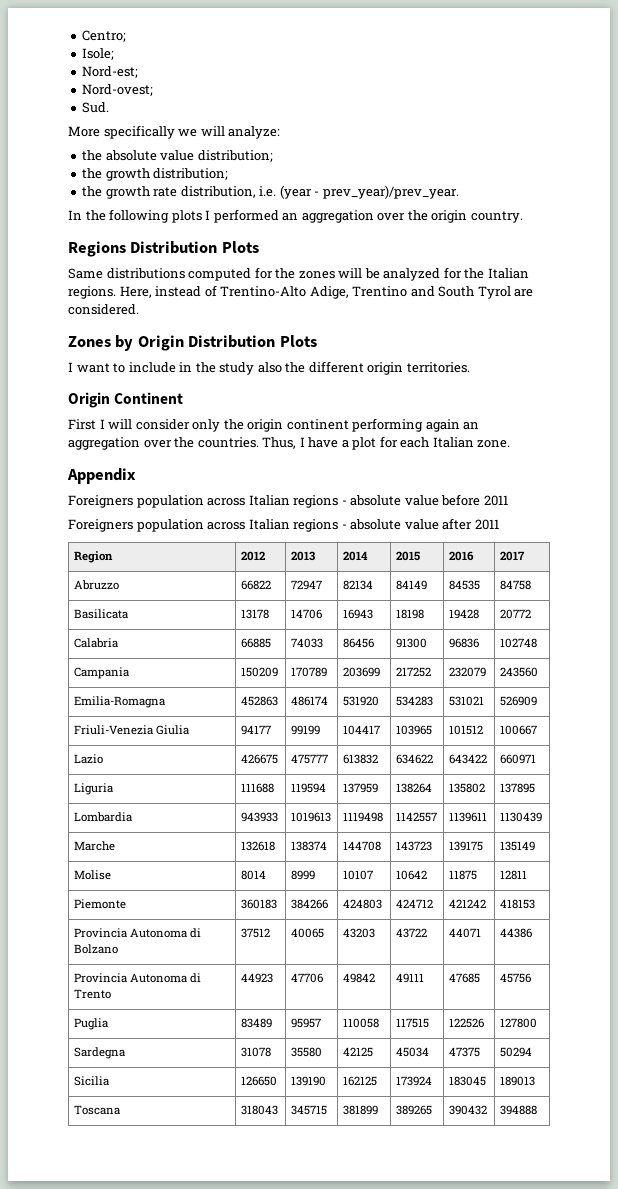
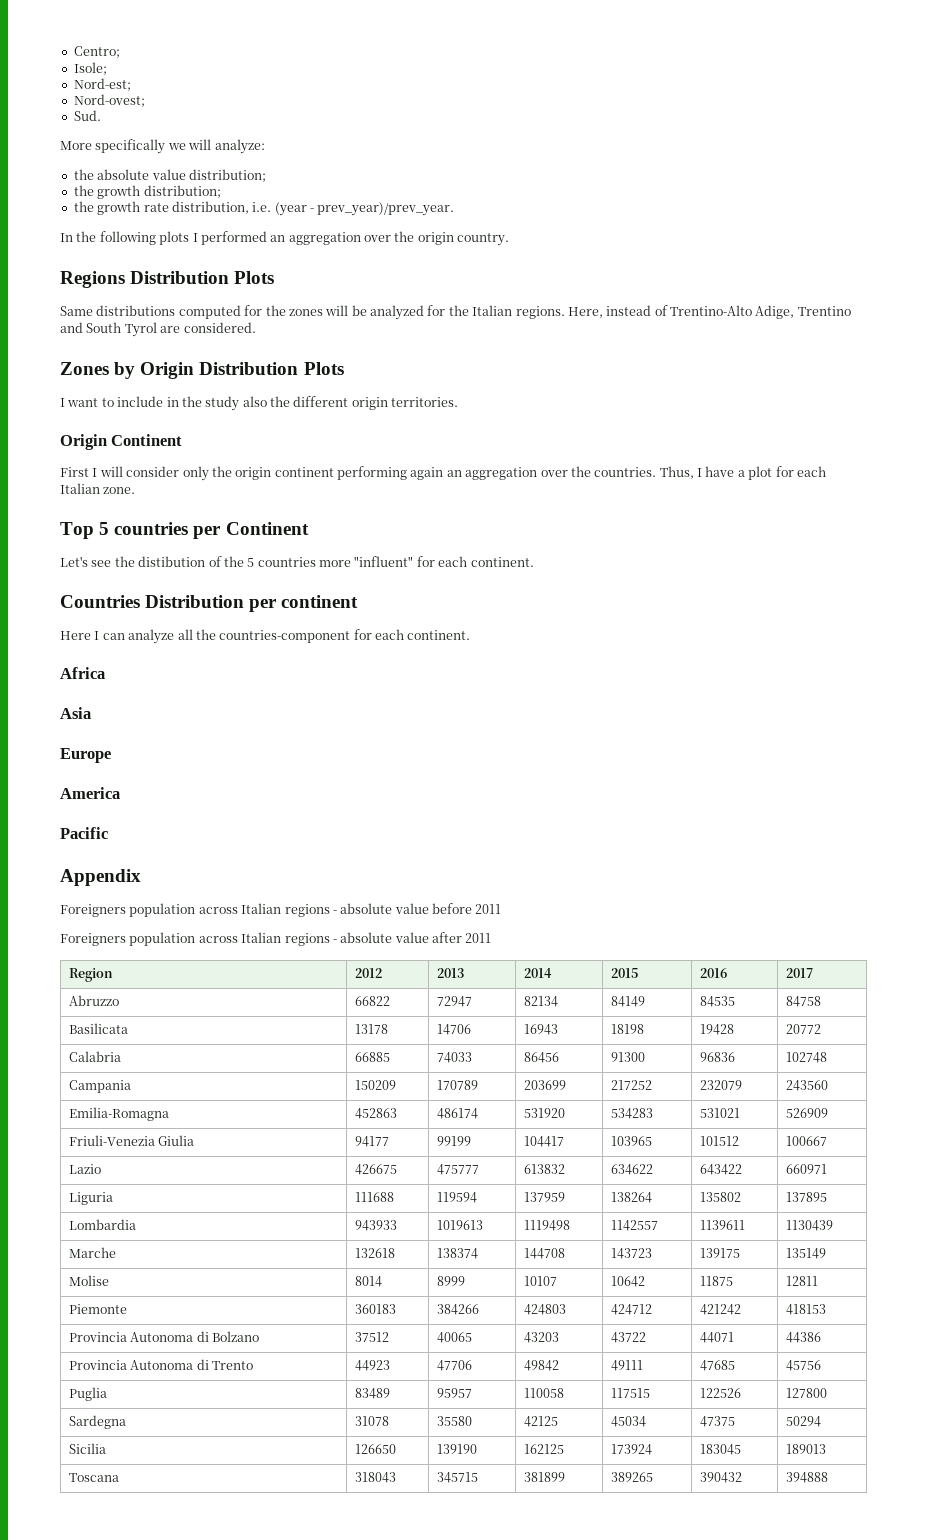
+ Top 5 countries per Continent
+ Let's see the distibution of the 5 countries more "influent" for each continent.
+ Countries Distribution per continent
+ Here I can analyze all the countries-component for each continent.
+ Africa
+ Asia
+ Europe
+ America
+ Pacific

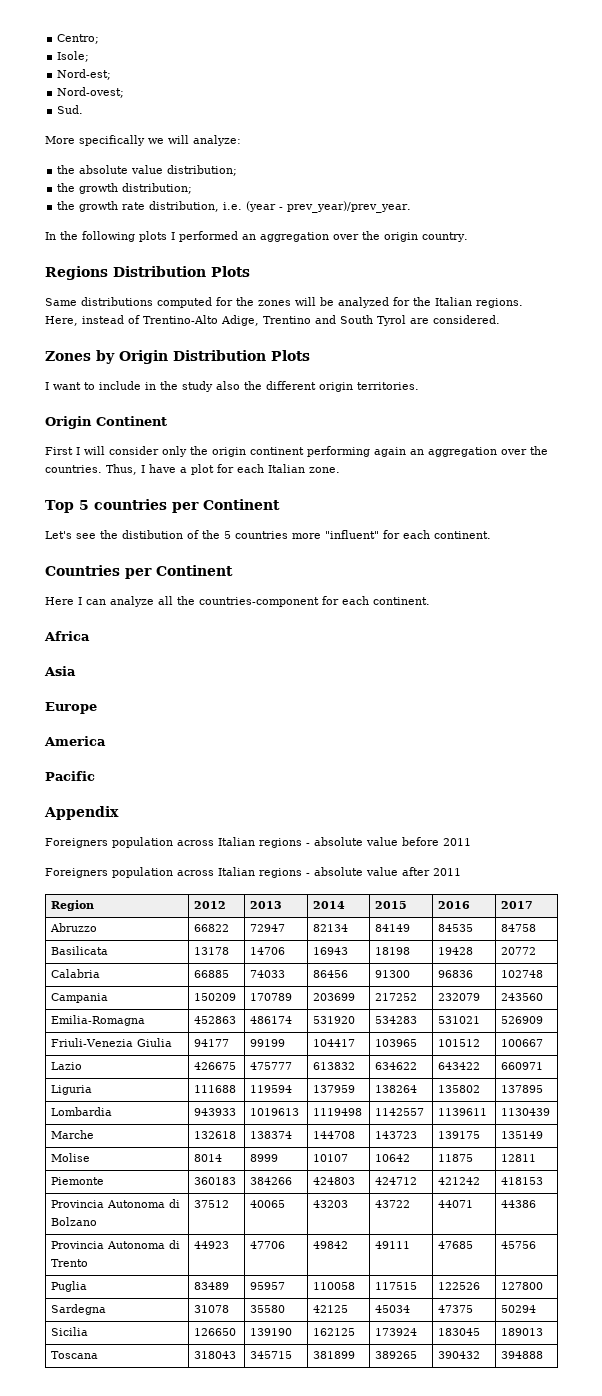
- Countries Distribution per continent
+ Countries per Continent

